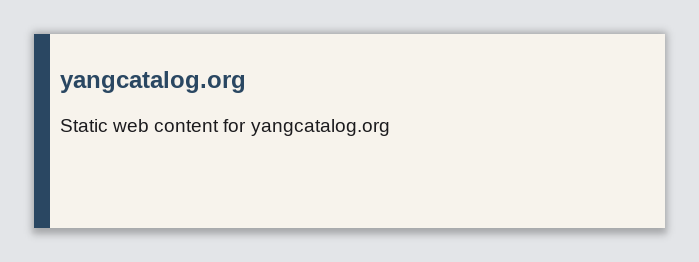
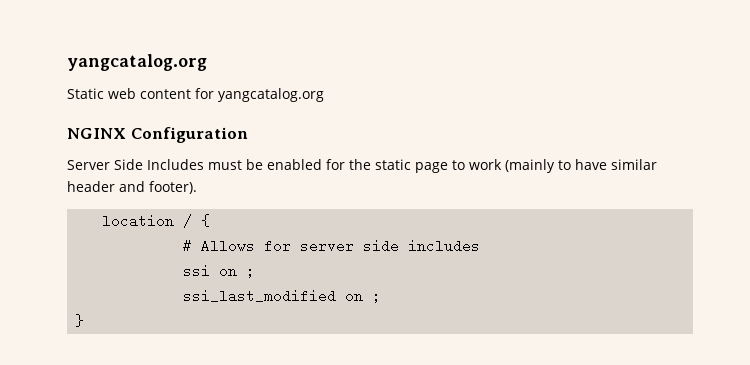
+ NGINX Configuration
+ Server Side Includes must be enabled for the static page to work (mainly to have similar header and footer).
+ location / {
+ # Allows for server side includes
+ ssi on ;
+ ssi_last_modified on ;
+ }

